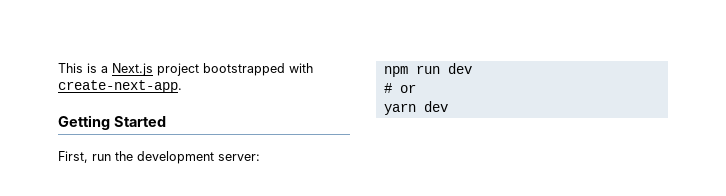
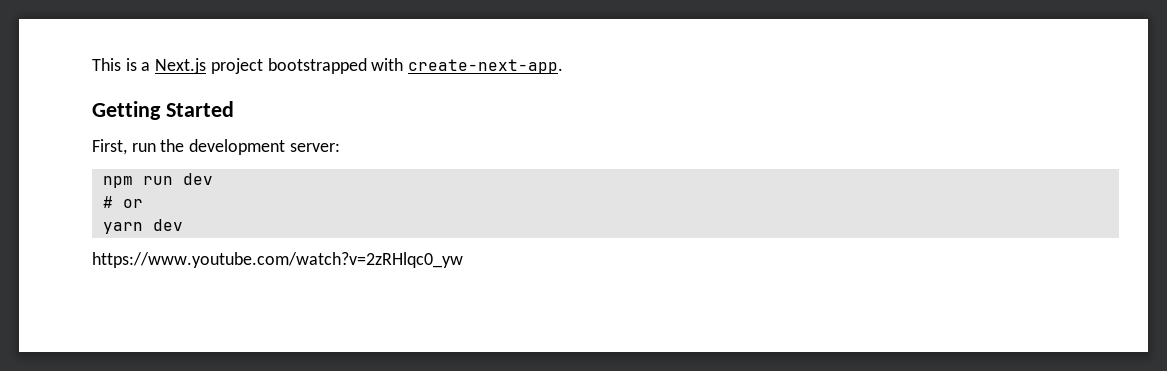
+ https://www.youtube.com/watch?v=2zRHlqc0_yw

